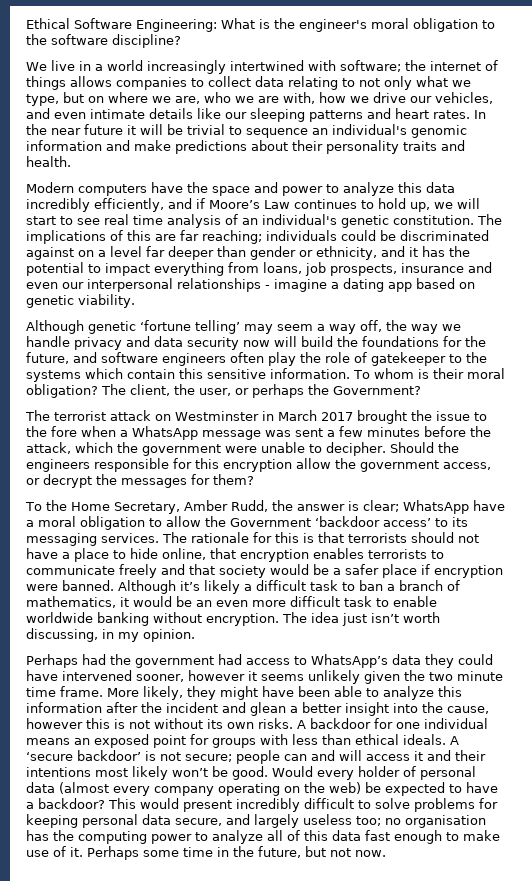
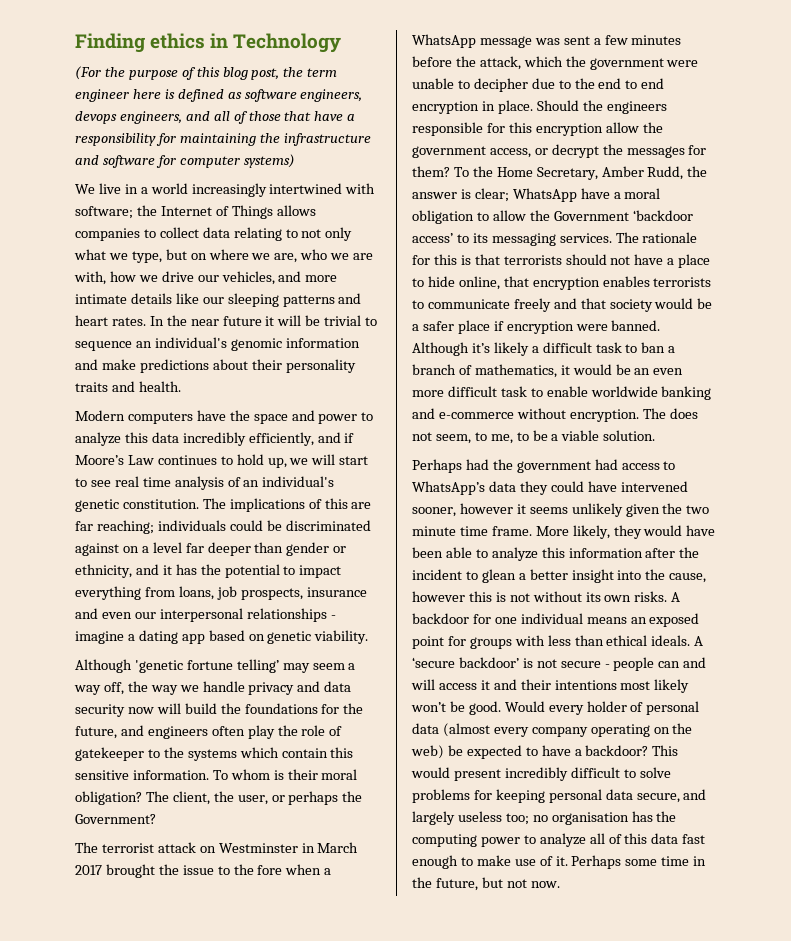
- Ethical Software Engineering: What is the engineer's moral obligation to the software discipline?
+ Finding ethics in Technology
+ (For the purpose of this blog post, the term engineer here is defined as software engineers, devops engineers, and all of those that have a responsibility for maintaining the infrastructure and software for computer systems)
- We live in a world increasingly intertwined with software; the internet of things allows companies to collect data relating to not only what we type, but on where we are, who we are with, how we drive our vehicles, and even intimate details like our sleeping patterns and heart rates.
+ We live in a world increasingly intertwined with software; the Internet of Things allows companies to collect data relating to not only what we type, but on where we are, who we are with, how we drive our vehicles, and more intimate details like our sleeping patterns and heart rates.
- Although genetic ‘fortune telling’ may seem a way off, the way we handle privacy and data security now will build the foundations for the future, and software engineers often play the role of gatekeeper to the systems which contain this sensitive information.
+ Although 'genetic fortune telling’ may seem a way off, the way we handle privacy and data security now will build the foundations for the future, and engineers often play the role of gatekeeper to the systems which contain this sensitive information.
- The terrorist attack on Westminster in March 2017 brought the issue to the fore when a WhatsApp message was sent a few minutes before the attack, which the government were unable to decipher.
+ The terrorist attack on Westminster in March 2017 brought the issue to the fore when a WhatsApp message was sent a few minutes before the attack, which the government were unable to decipher due to the end to end encryption in place.
- Should the engineers responsible for this encryption allow the government access, or decrypt the messages for them?
- To the Home Secretary, Amber Rudd, the answer is clear; WhatsApp have a moral obligation to allow the Government ‘backdoor access’ to its messaging services.
+ Should the engineers responsible for this encryption allow the government access, or decrypt the messages for them? To the Home Secretary, Amber Rudd, the answer is clear; WhatsApp have a moral obligation to allow the Government ‘backdoor access’ to its messaging services.
- Although it’s likely a difficult task to ban a branch of mathematics, it would be an even more difficult task to enable worldwide banking without encryption.
+ Although it’s likely a difficult task to ban a branch of mathematics, it would be an even more difficult task to enable worldwide banking and e-commerce without encryption.
- The idea just isn’t worth discussing, in my opinion.
+ The does not seem, to me, to be a viable solution.
- More likely, they might have been able to analyze this information after the incident and glean a better insight into the cause, however this is not without its own risks.
+ More likely, they would have been able to analyze this information after the incident to glean a better insight into the cause, however this is not without its own risks.
- A ‘secure backdoor’ is not secure; people can and will access it and their intentions most likely won’t be good.
+ A ‘secure backdoor’ is not secure - people can and will access it and their intentions most likely won’t be good.

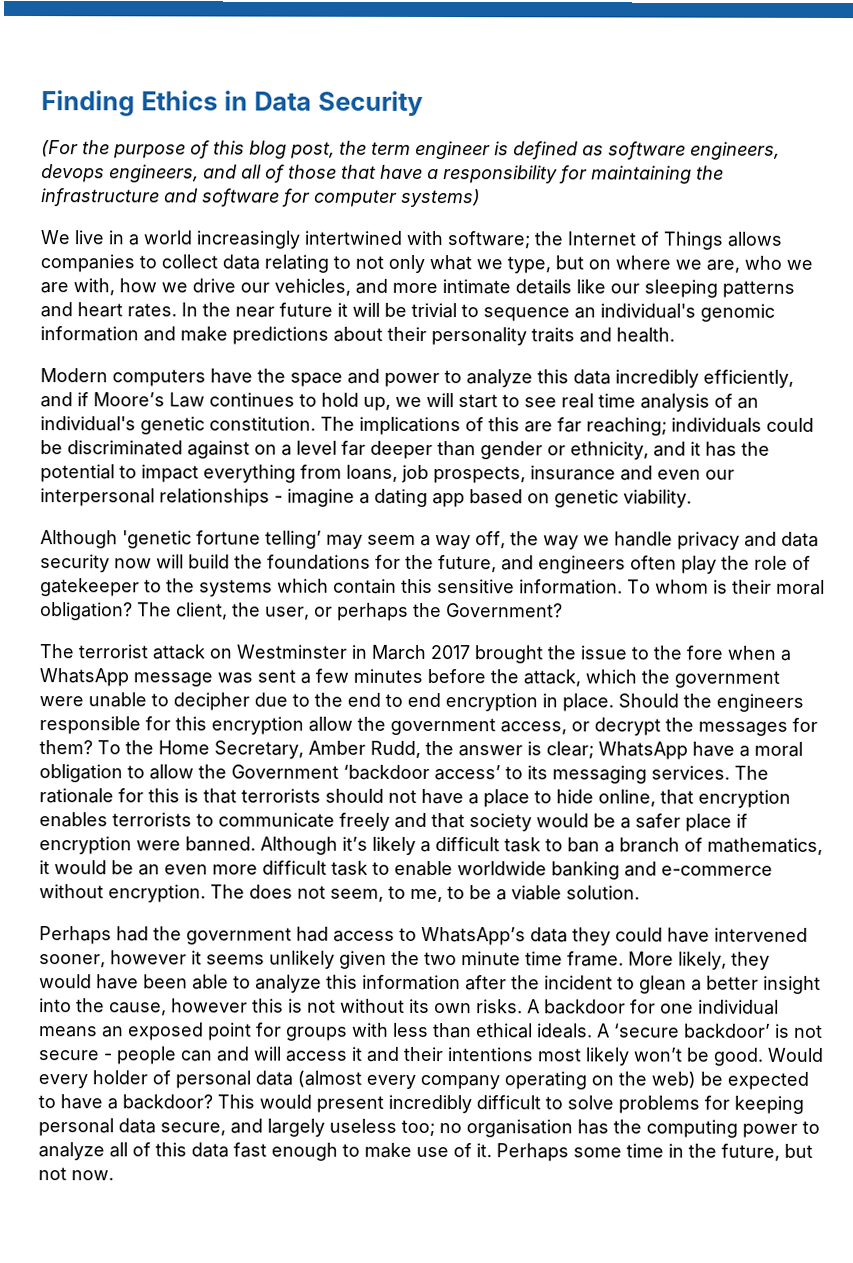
- Finding ethics in Technology
+ Finding Ethics in Data Security
- (For the purpose of this blog post, the term engineer here is defined as software engineers, devops engineers, and all of those that have a responsibility for maintaining the infrastructure and software for computer systems)
+ (For the purpose of this blog post, the term engineer is defined as software engineers, devops engineers, and all of those that have a responsibility for maintaining the infrastructure and software for computer systems)

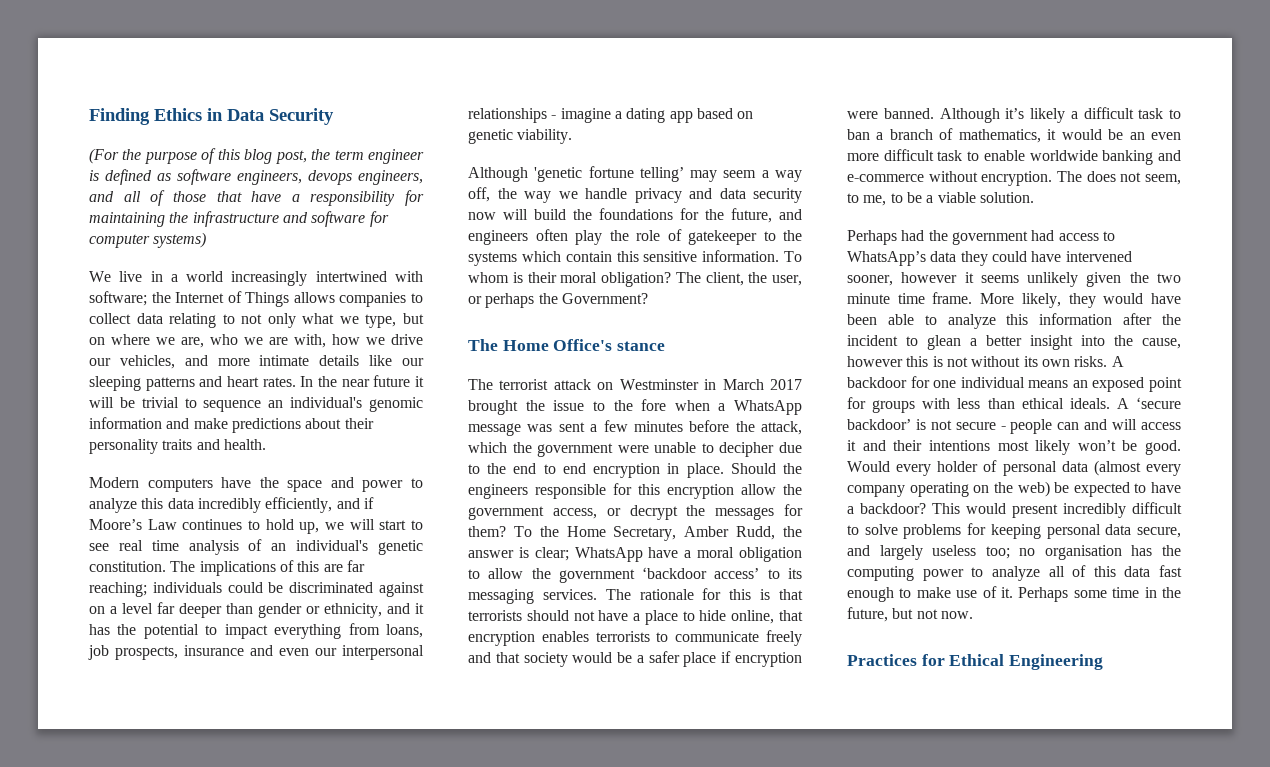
+ The Home Office's stance
- To the Home Secretary, Amber Rudd, the answer is clear; WhatsApp have a moral obligation to allow the Government ‘backdoor access’ to its messaging services.
+ To the Home Secretary, Amber Rudd, the answer is clear; WhatsApp have a moral obligation to allow the government ‘backdoor access’ to its messaging services.
+ Practices for Ethical Engineering

